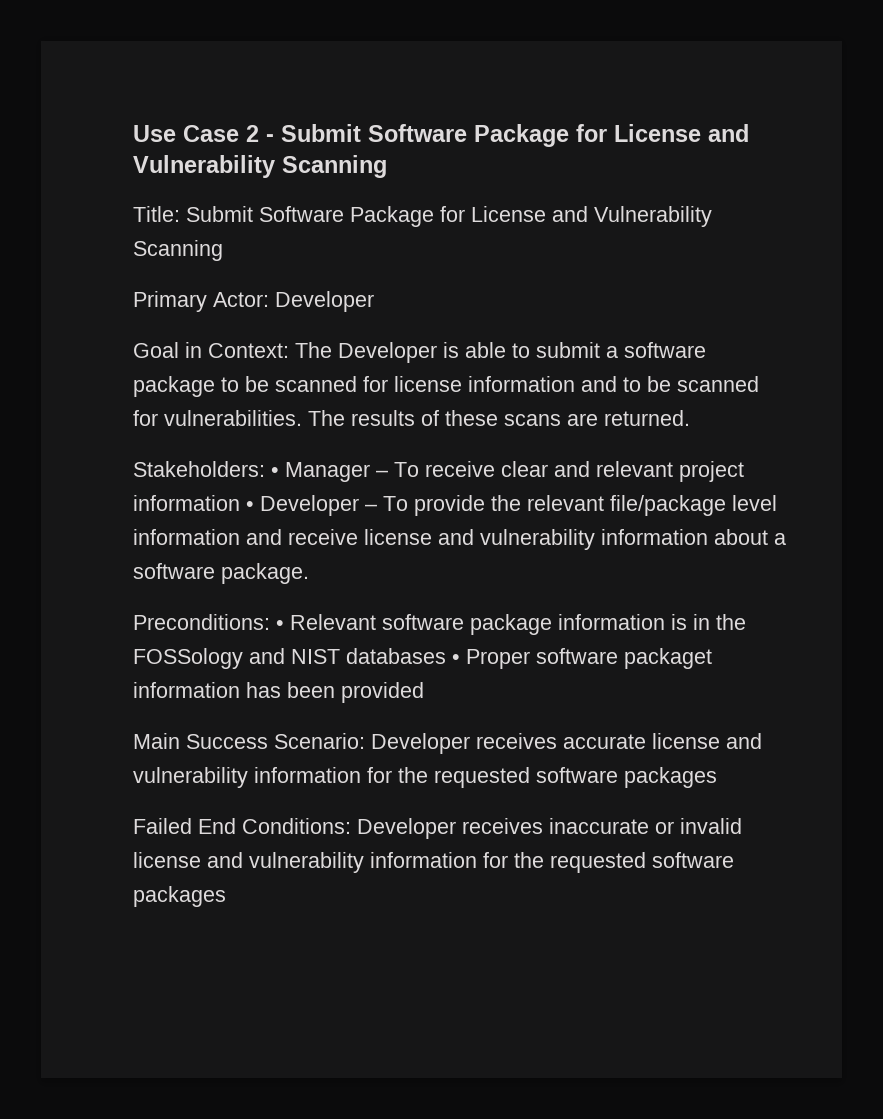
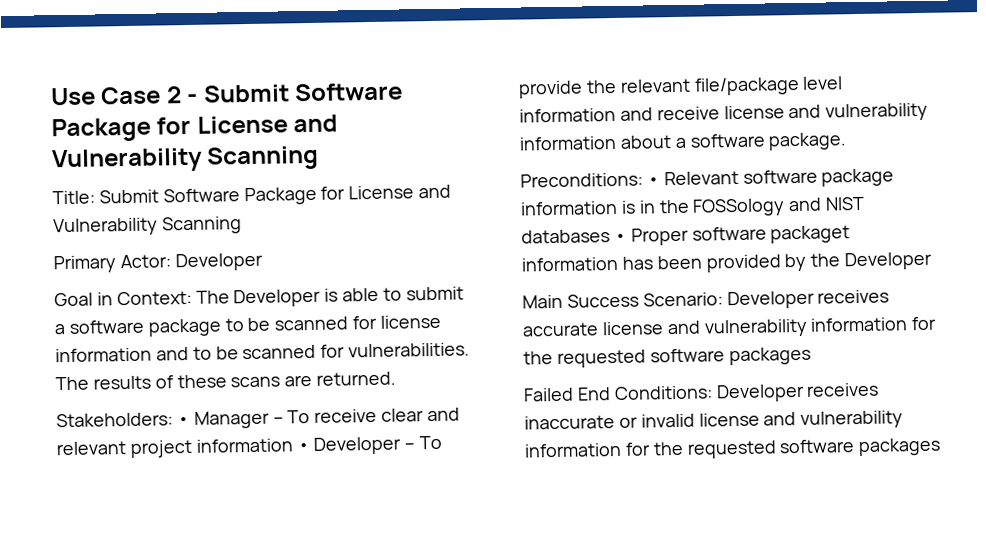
- Preconditions: • Relevant software package information is in the FOSSology and NIST databases • Proper software packaget information has been provided
+ Preconditions: • Relevant software package information is in the FOSSology and NIST databases • Proper software packaget information has been provided by the Developer

